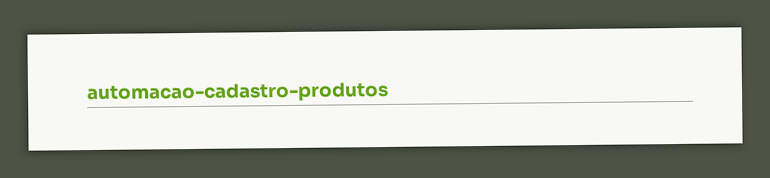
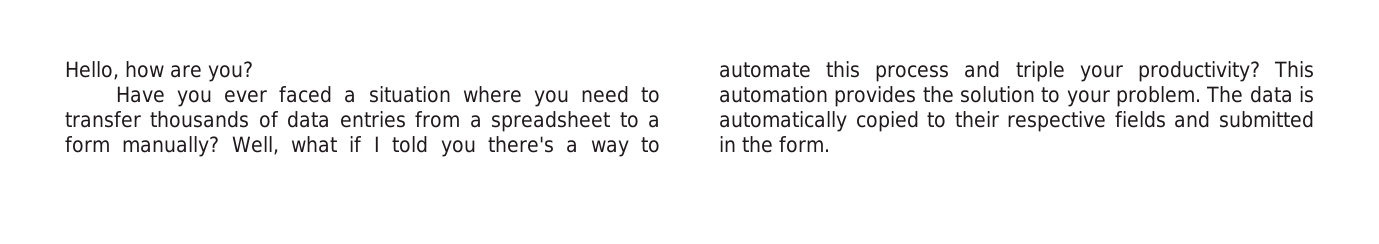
- automacao-cadastro-produtos
+ Hello, how are you?
+ Have you ever faced a situation where you need to transfer thousands of data entries from a spreadsheet to a form manually? Well, what if I told you there's a way to automate this process and triple your productivity? This automation provides the solution to your problem. The data is automatically copied to their respective fields and submitted in the form.

